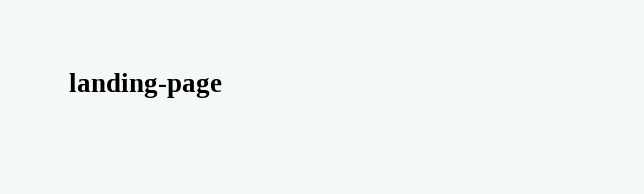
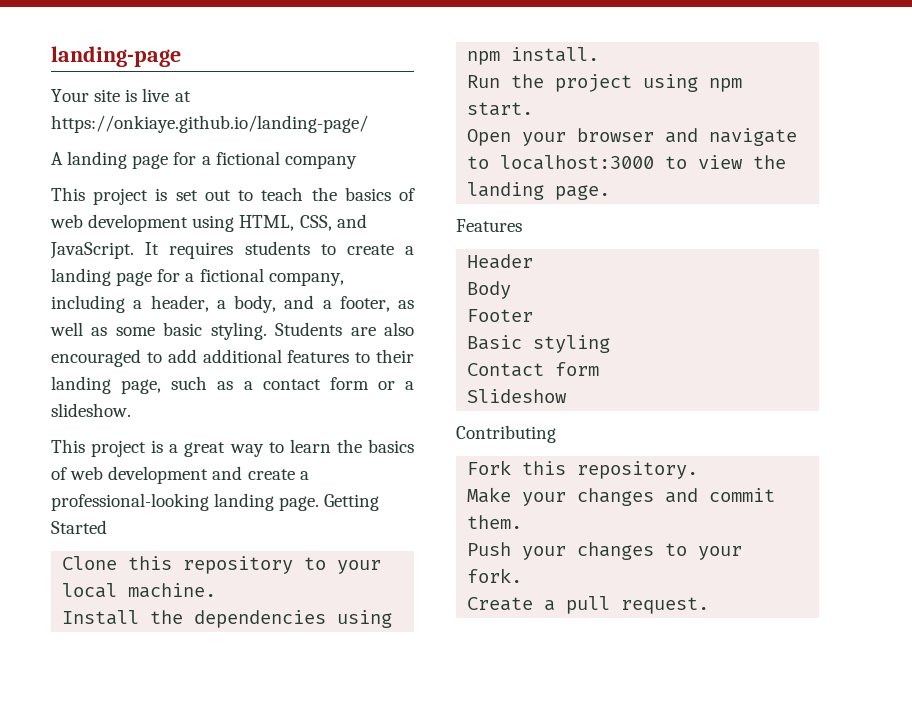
+ Your site is live at https://onkiaye.github.io/landing-page/
+ A landing page for a fictional company
+ This project is set out to teach the basics of web development using HTML, CSS, and JavaScript. It requires students to create a landing page for a fictional company, including a header, a body, and a footer, as well as some basic styling. Students are also encouraged to add additional features to their landing page, such as a contact form or a slideshow.
+ This project is a great way to learn the basics of web development and create a professional-looking landing page. Getting Started
+ Clone this repository to your local machine.
+ Install the dependencies using npm install.
+ Run the project using npm start.
+ Open your browser and navigate to localhost:3000 to view the landing page.
+ Features
+ Header
+ Body
+ Footer
+ Basic styling
+ Contact form
+ Slideshow
+ Contributing
+ Fork this repository.
+ Make your changes and commit them.
+ Push your changes to your fork.
+ Create a pull request.

